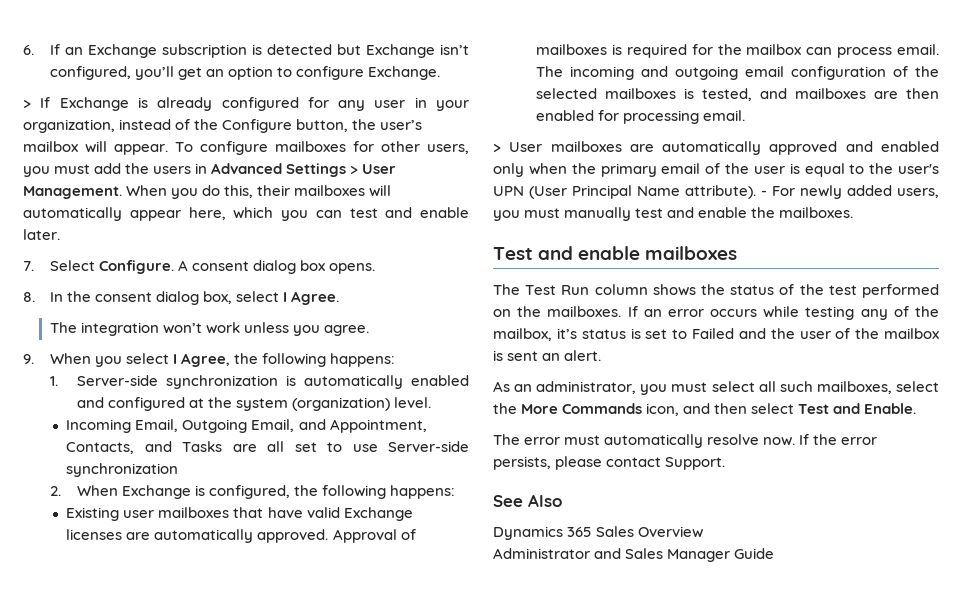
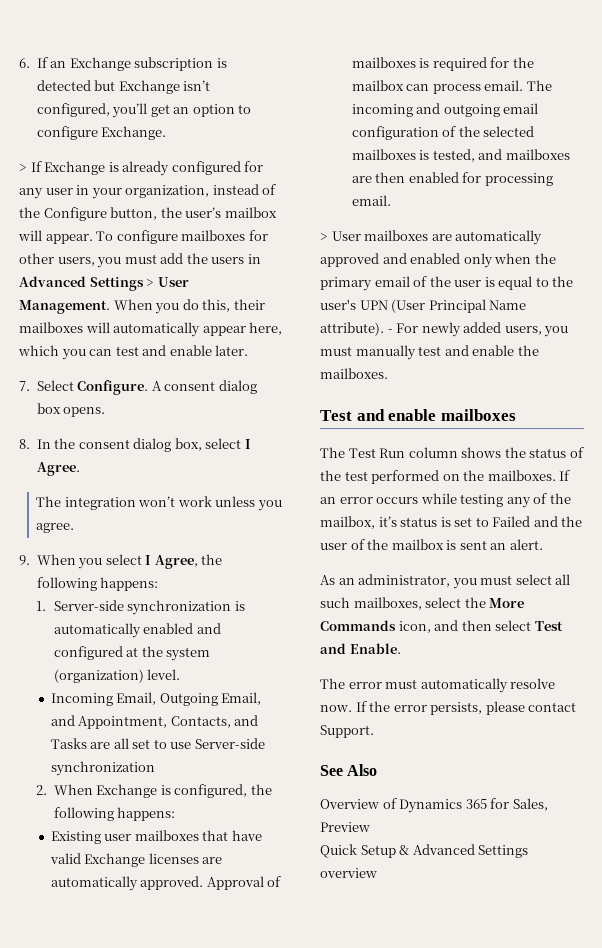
- Dynamics 365 Sales Overview
- Administrator and Sales Manager Guide
+ Overview of Dynamics 365 for Sales, Preview
+ Quick Setup & Advanced Settings overview

